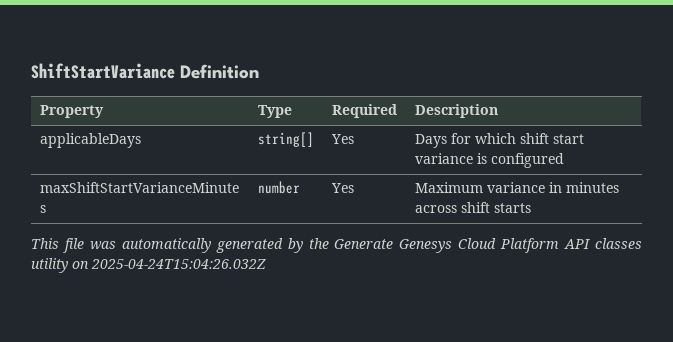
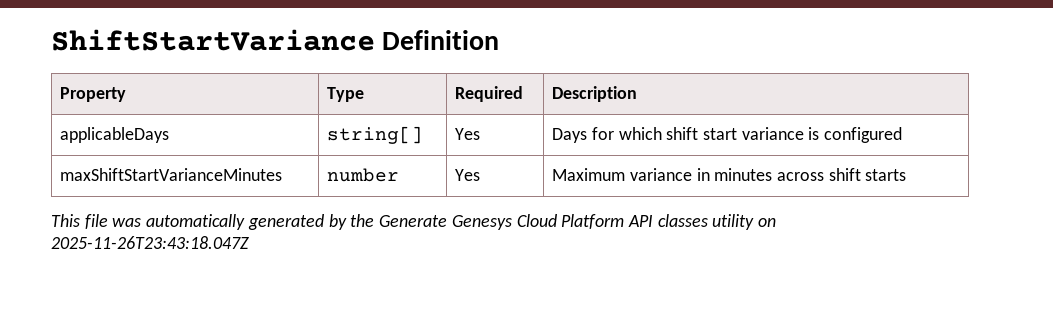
- This file was automatically generated by the Generate Genesys Cloud Platform API classes utility on 2025-04-24T15:04:26.032Z
+ This file was automatically generated by the Generate Genesys Cloud Platform API classes utility on 2025-11-26T23:43:18.047Z

